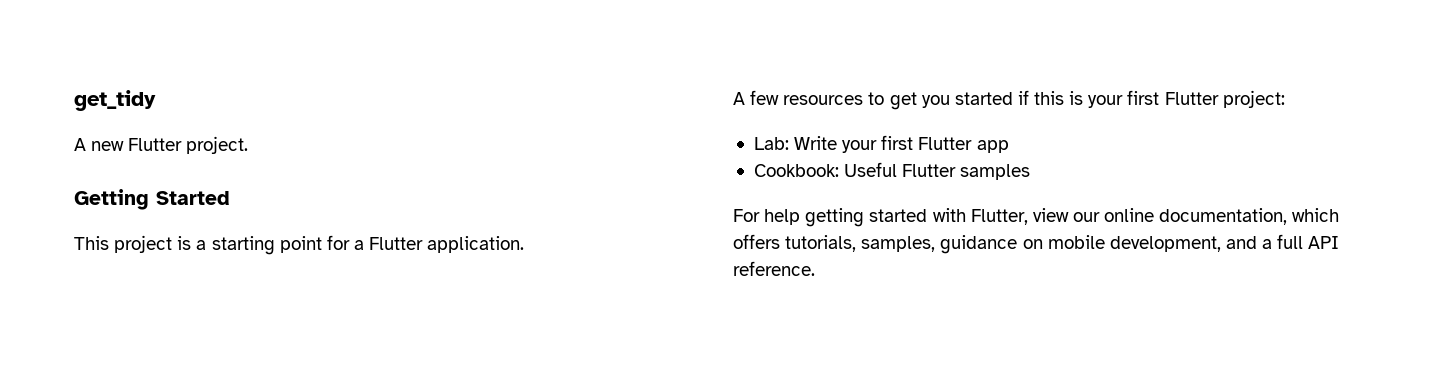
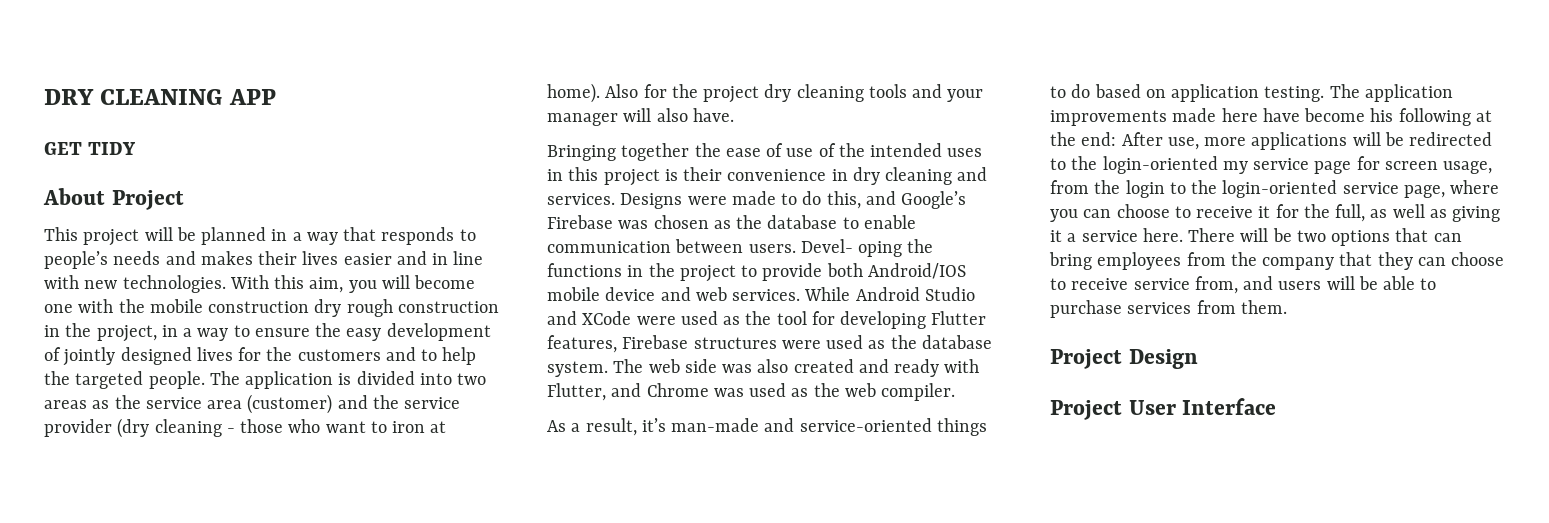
- get_tidy
- A new Flutter project.
- Getting Started
- This project is a starting point for a Flutter application.
- A few resources to get you started if this is your first Flutter project:
- Lab: Write your first Flutter app
- Cookbook: Useful Flutter samples
- For help getting started with Flutter, view our online documentation, which offers tutorials, samples, guidance on mobile development, and a full API reference.
+ DRY CLEANING APP
+ GET TIDY
+ About Project
+ This project will be planned in a way that responds to people’s needs and makes their lives easier and in line with new technologies. With this aim, you will become one with the mobile construction dry rough construction in the project, in a way to ensure the easy development of jointly designed lives for the customers and to help the targeted people. The application is divided into two areas as the service area (customer) and the service provider (dry cleaning - those who want to iron at home). Also for the project dry cleaning tools and your manager will also have.
+ Bringing together the ease of use of the intended uses in this project is their convenience in dry cleaning and services. Designs were made to do this, and Google’s Firebase was chosen as the database to enable communication between users. Devel- oping the functions in the project to provide both Android/IOS mobile device and web services. While Android Studio and XCode were used as the tool for developing Flutter features, Firebase structures were used as the database system. The web side was also created and ready with Flutter, and Chrome was used as the web compiler.
+ As a result, it’s man-made and service-oriented things to do based on application testing. The application improvements made here have become his following at the end: After use, more applications will be redirected to the login-oriented my service page for screen usage, from the login to the login-oriented service page, where you can choose to receive it for the full, as well as giving it a service here. There will be two options that can bring employees from the company that they can choose to receive service from, and users will be able to purchase services from them.
+ Project Design
+ Project User Interface

